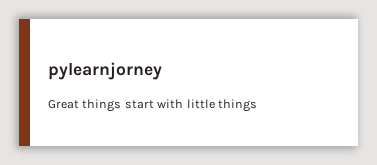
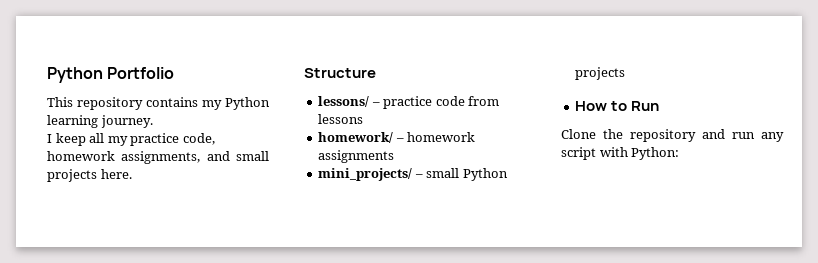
- pylearnjorney
- Great things start with little things
+ Python Portfolio
+ This repository contains my Python learning journey.
+ I keep all my practice code, homework assignments, and small projects here.
+ Structure
+ lessons/ – practice code from lessons
+ homework/ – homework assignments
+ mini_projects/ – small Python projects
+ How to Run
+ Clone the repository and run any script with Python:

